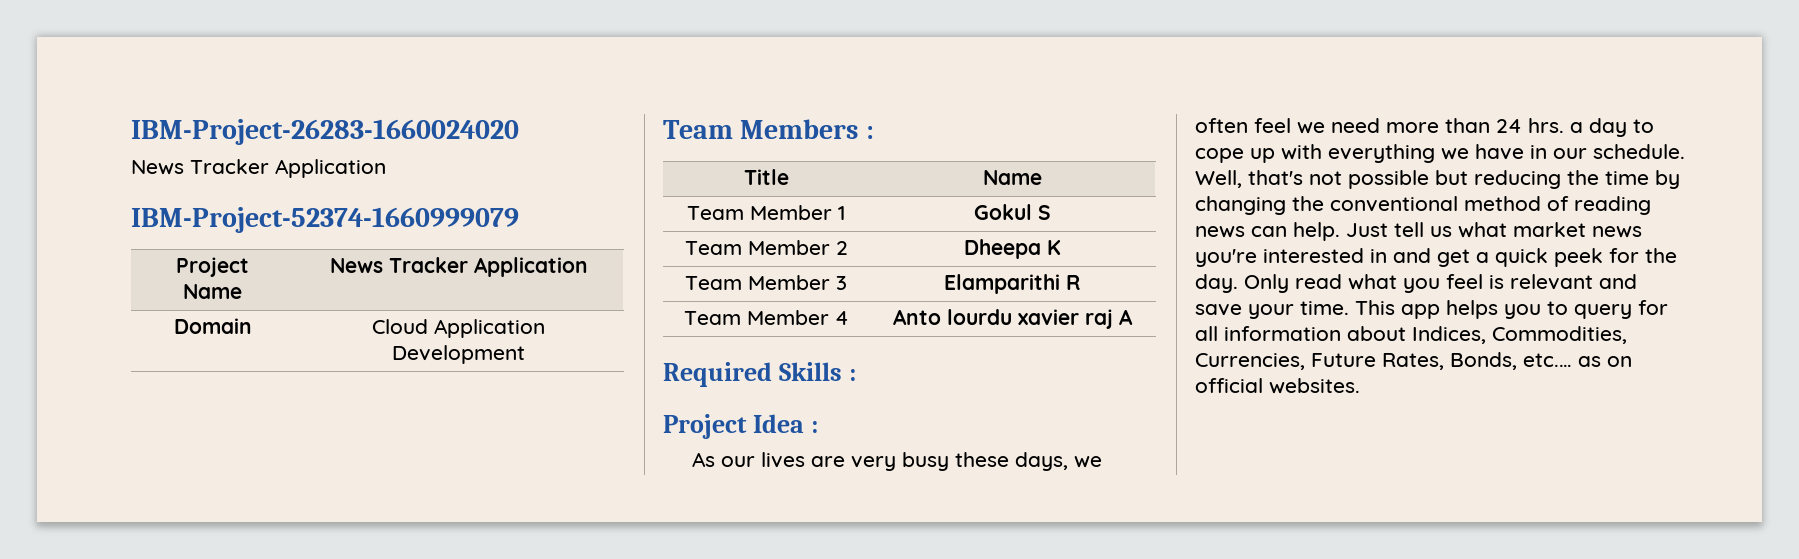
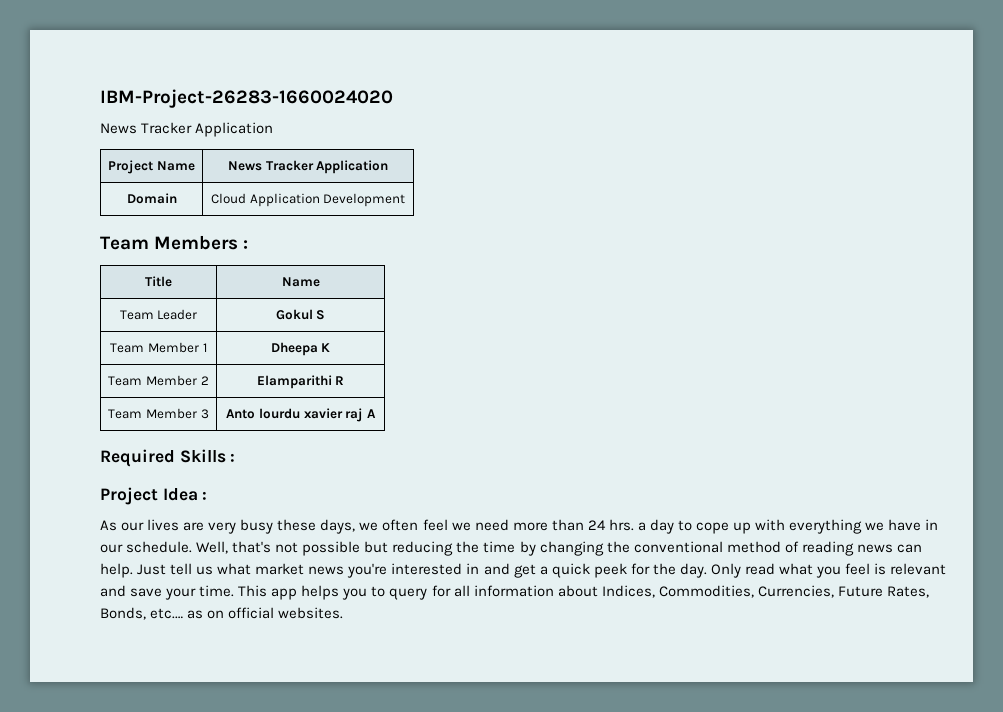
- IBM-Project-52374-1660999079
- Team Member 1 | Gokul S
+ Team Leader | Gokul S
- Team Member 2 | Dheepa K
+ Team Member 1 | Dheepa K
- Team Member 3 | Elamparithi R
+ Team Member 2 | Elamparithi R
- Team Member 4 | Anto lourdu xavier raj A
+ Team Member 3 | Anto lourdu xavier raj A

